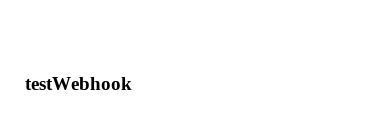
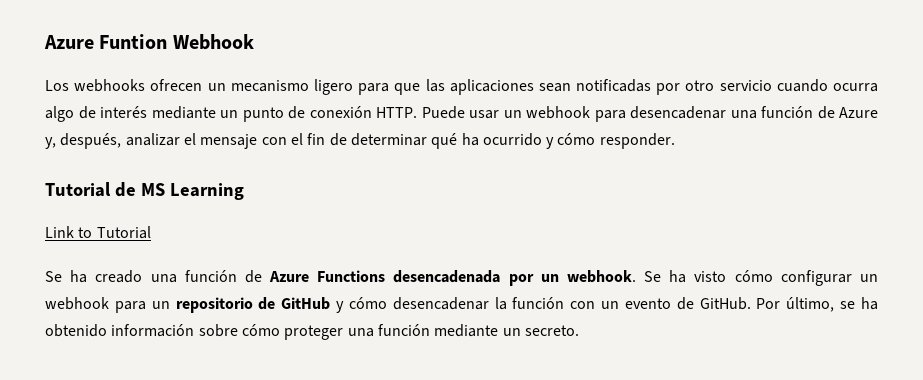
- testWebhook
+ Azure Funtion Webhook
+ Los webhooks ofrecen un mecanismo ligero para que las aplicaciones sean notificadas por otro servicio cuando ocurra algo de interés mediante un punto de conexión HTTP. Puede usar un webhook para desencadenar una función de Azure y, después, analizar el mensaje con el fin de determinar qué ha ocurrido y cómo responder.
+ Tutorial de MS Learning
+ Link to Tutorial
+ Se ha creado una función de Azure Functions desencadenada por un webhook. Se ha visto cómo configurar un webhook para un repositorio de GitHub y cómo desencadenar la función con un evento de GitHub. Por último, se ha obtenido información sobre cómo proteger una función mediante un secreto.

